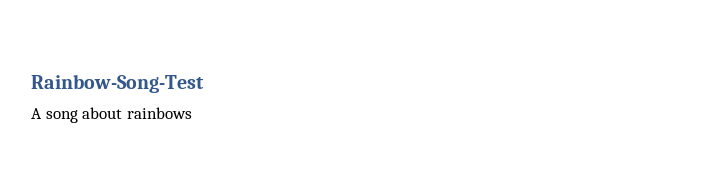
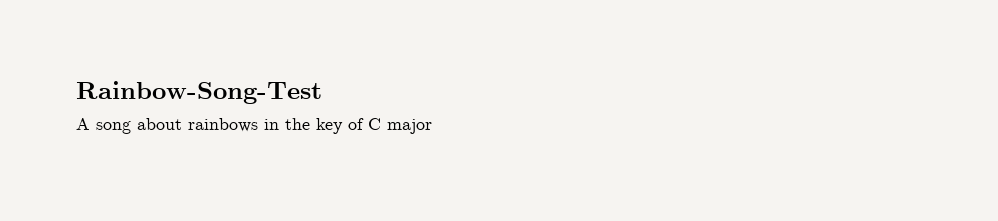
- A song about rainbows
+ A song about rainbows in the key of C major

